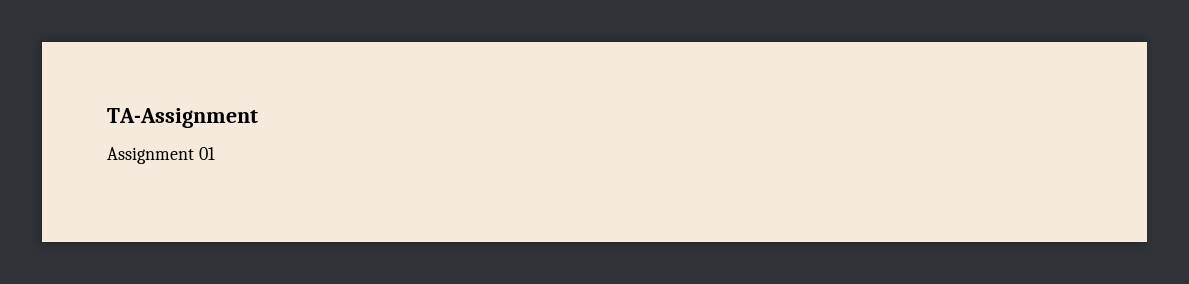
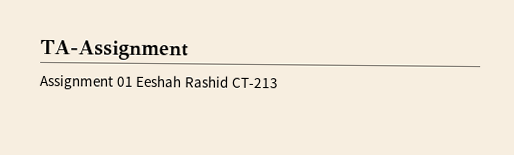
- Assignment 01
+ Assignment 01 Eeshah Rashid CT-213

